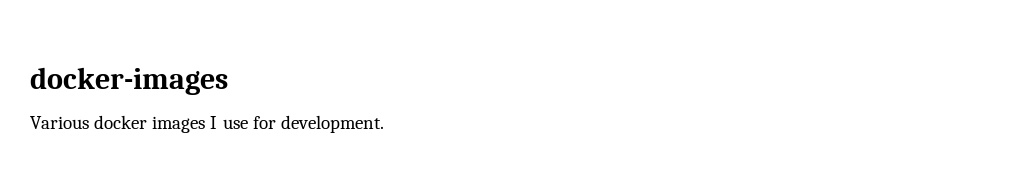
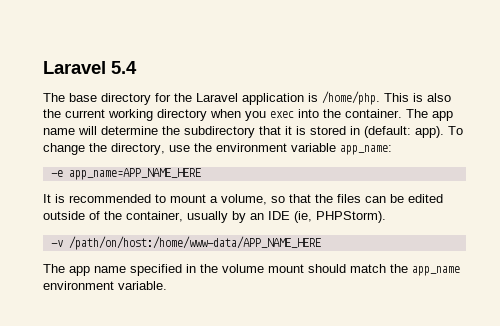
- docker-images
- Various docker images I use for development.
+ Laravel 5.4
+ The base directory for the Laravel application is /home/php. This is also the current working directory when you exec into the container. The app name will determine the subdirectory that it is stored in (default: app). To change the directory, use the environment variable app_name:
+ -e app_name=APP_NAME_HERE
+ It is recommended to mount a volume, so that the files can be edited outside of the container, usually by an IDE (ie, PHPStorm).
+ -v /path/on/host:/home/www-data/APP_NAME_HERE
+ The app name specified in the volume mount should match the app_name environment variable.

